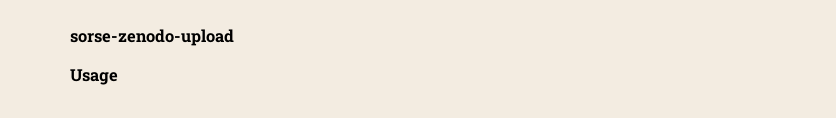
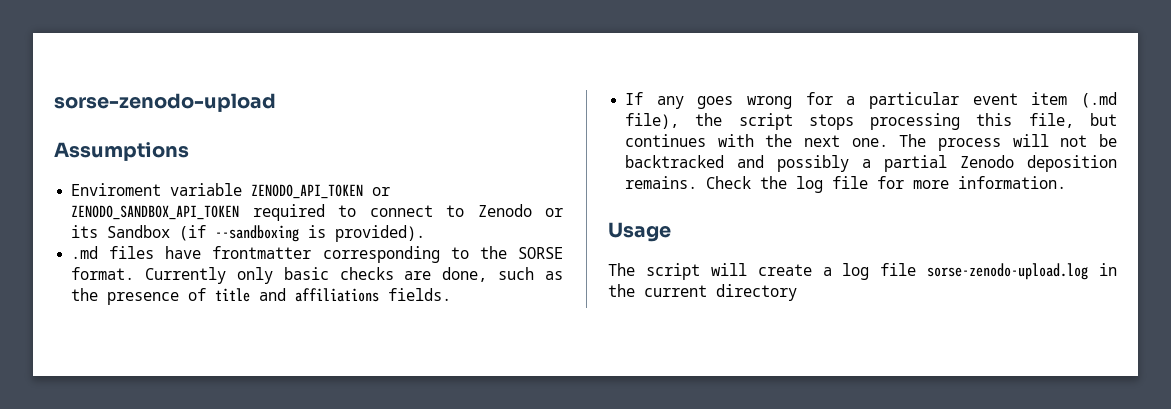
+ Assumptions
+ Enviroment variable ZENODO_API_TOKEN or ZENODO_SANDBOX_API_TOKEN required to connect to Zenodo or its Sandbox (if --sandboxing is provided).
+ .md files have frontmatter corresponding to the SORSE format. Currently only basic checks are done, such as the presence of title and affiliations fields.
+ If any goes wrong for a particular event item (.md file), the script stops processing this file, but continues with the next one. The process will not be backtracked and possibly a partial Zenodo deposition remains. Check the log file for more information.
  Usage
+ The script will create a log file sorse-zenodo-upload.log in the current directory

